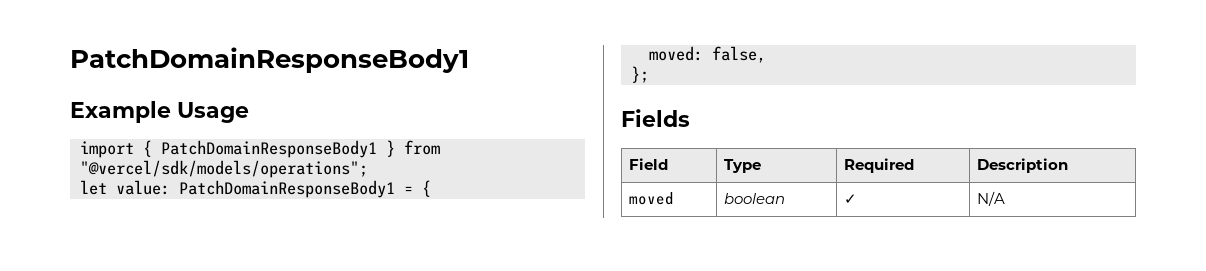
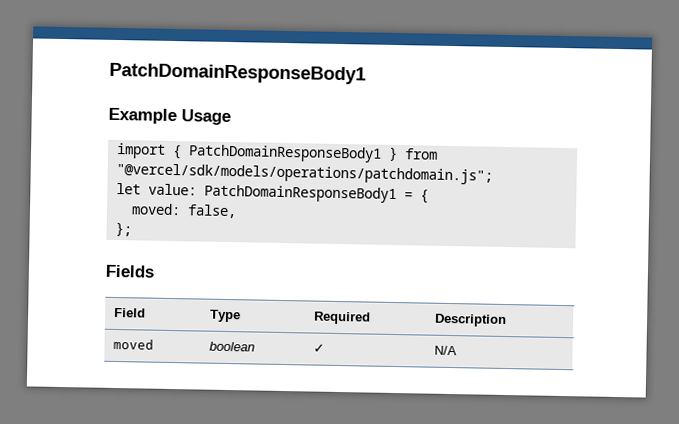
- import { PatchDomainResponseBody1 } from "@vercel/sdk/models/operations";
+ import { PatchDomainResponseBody1 } from "@vercel/sdk/models/operations/patchdomain.js";

